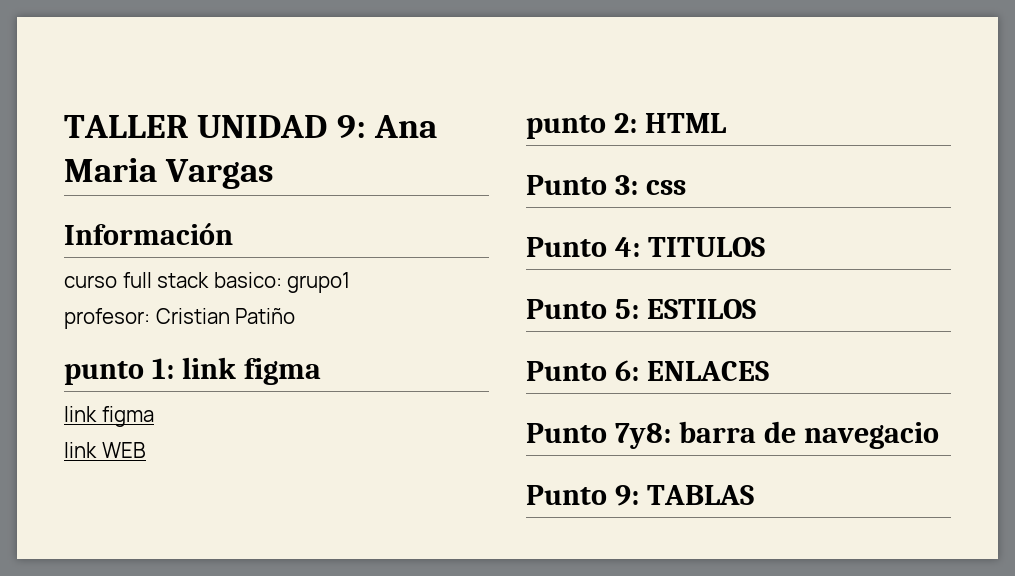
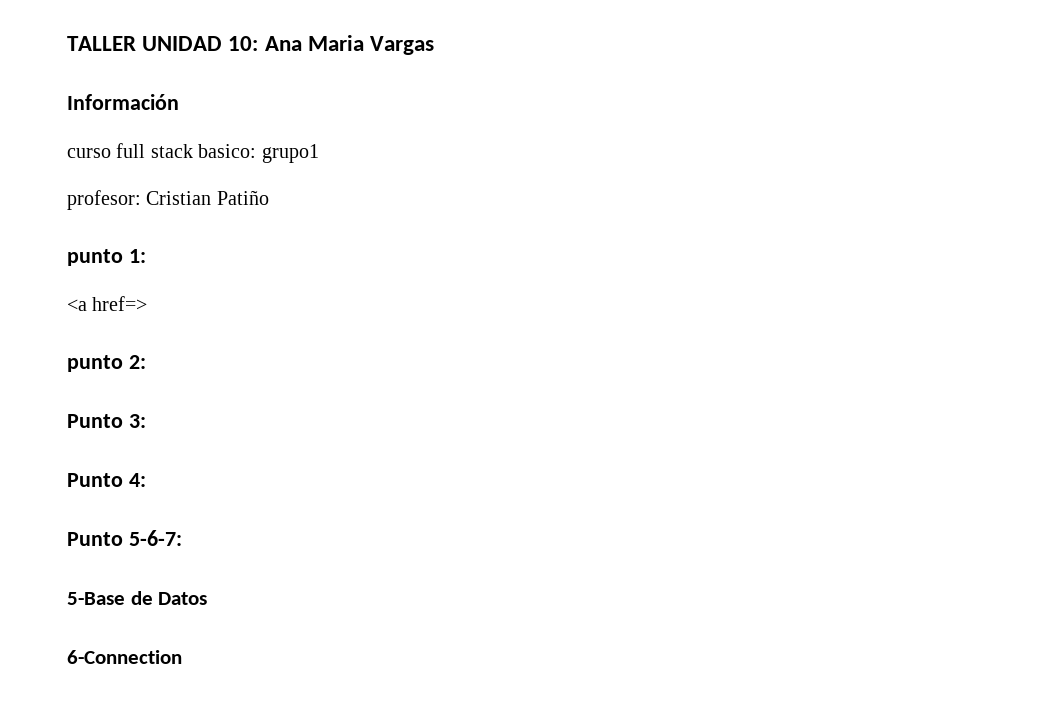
- TALLER UNIDAD 9: Ana Maria Vargas
+ TALLER UNIDAD 10: Ana Maria Vargas
- punto 1: link figma
- link figma
- link WEB
+ punto 1:
+ <a href=>
- punto 2: HTML
+ punto 2:
- Punto 3: css
+ Punto 3:
- Punto 4: TITULOS
- Punto 5: ESTILOS
- Punto 6: ENLACES
- Punto 7y8: barra de navegacio
- Punto 9: TABLAS
+ Punto 4:
+ Punto 5-6-7:
+ 5-Base de Datos
+ 6-Connection

